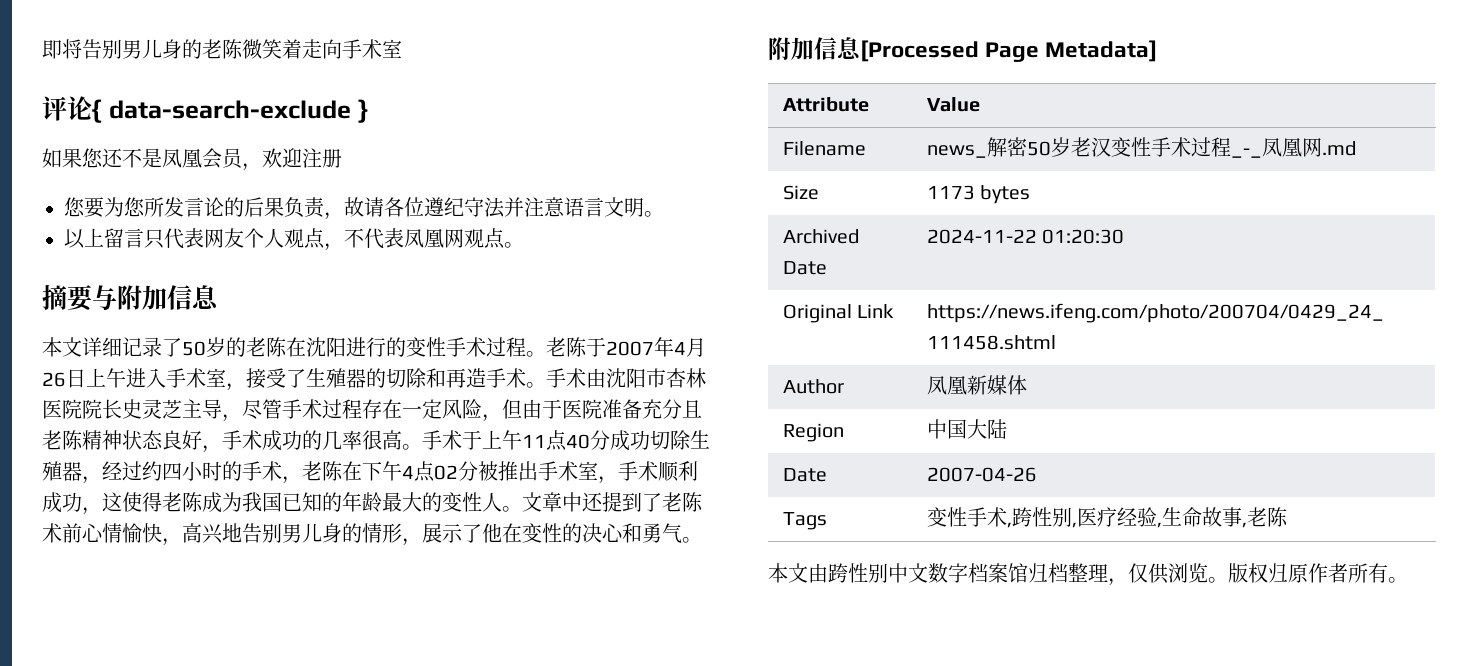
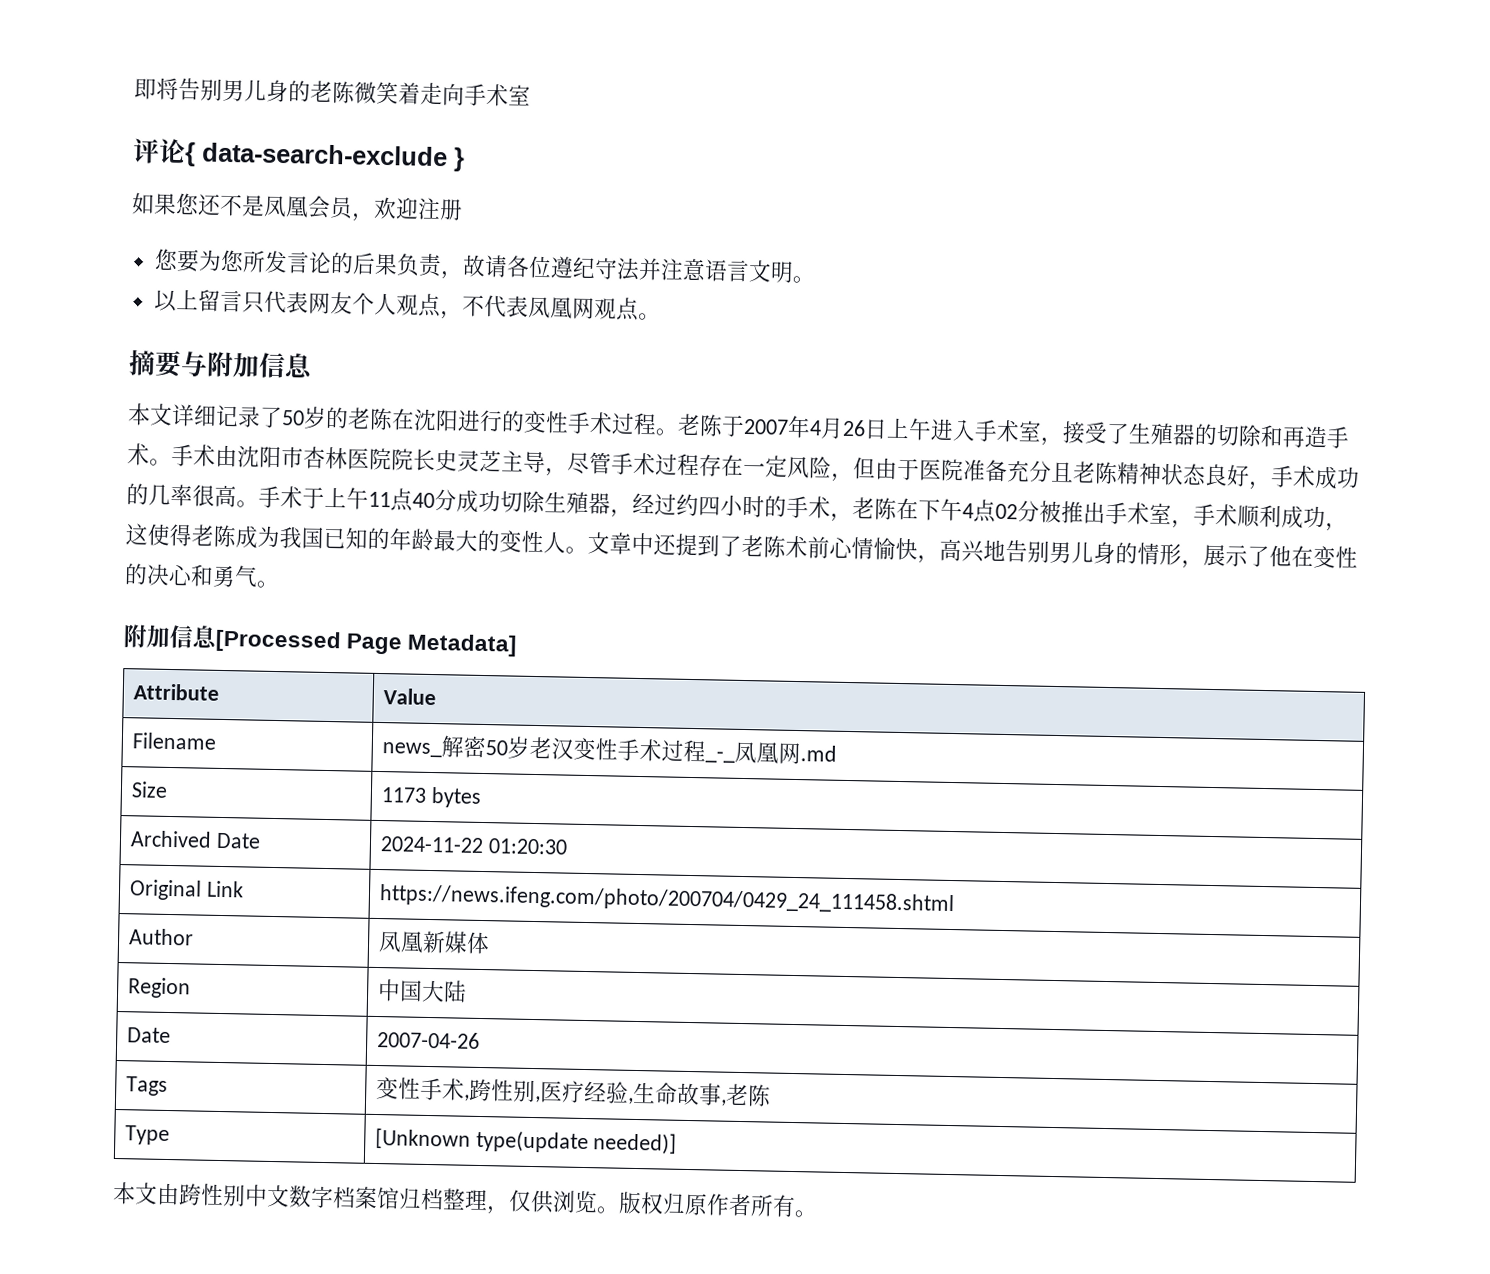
+ Type | [Unknown type(update needed)]

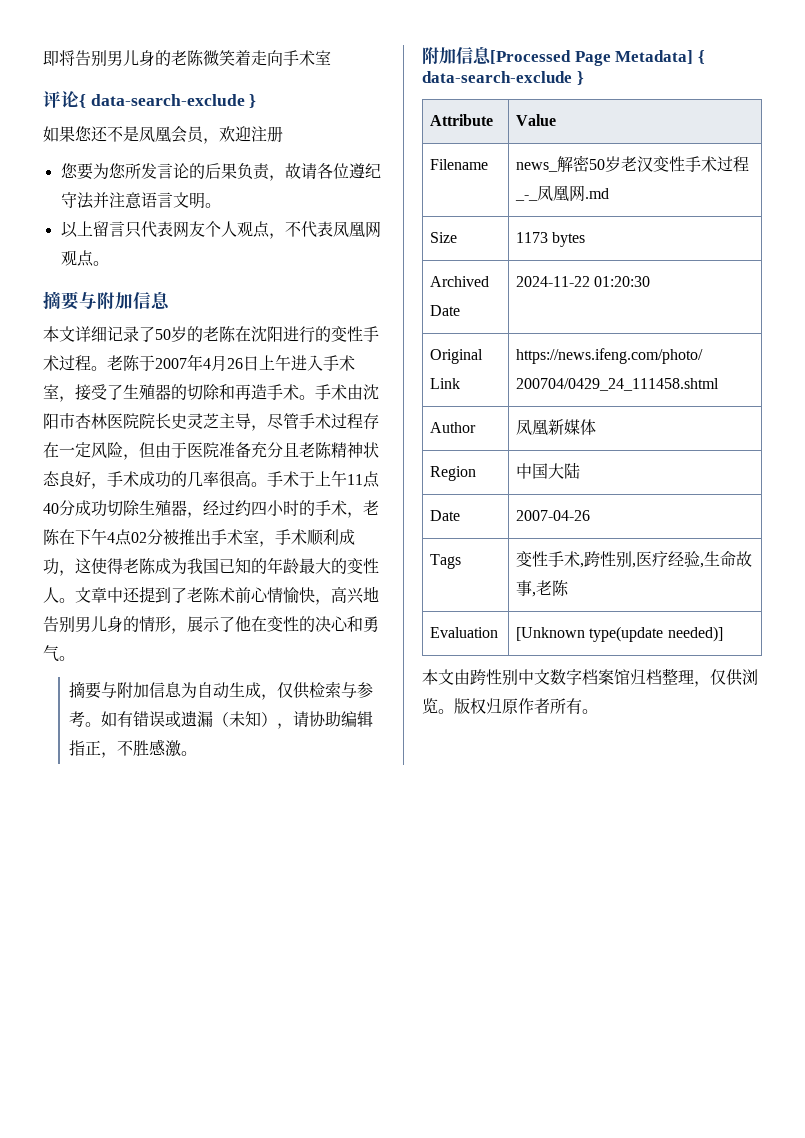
+ 摘要与附加信息为自动生成，仅供检索与参考。如有错误或遗漏（未知），请协助编辑指正，不胜感激。
- 附加信息[Processed Page Metadata]
+ 附加信息[Processed Page Metadata] { data-search-exclude }
- Type | [Unknown type(update needed)]
+ Evaluation | [Unknown type(update needed)]

